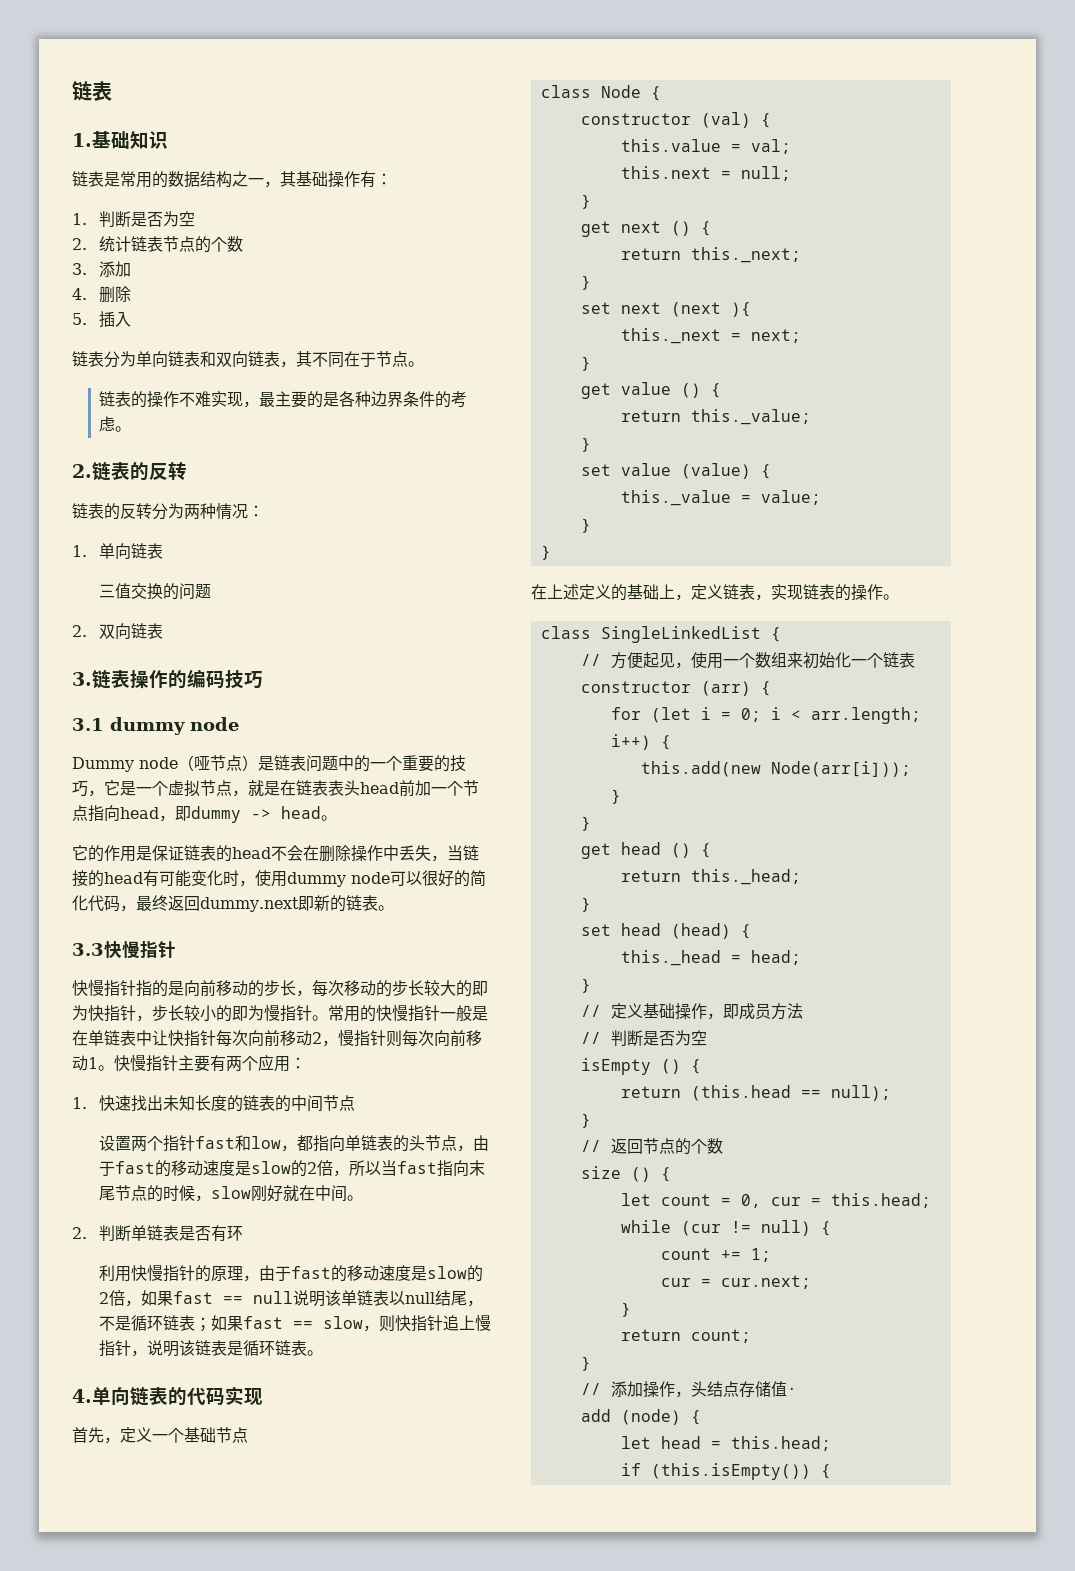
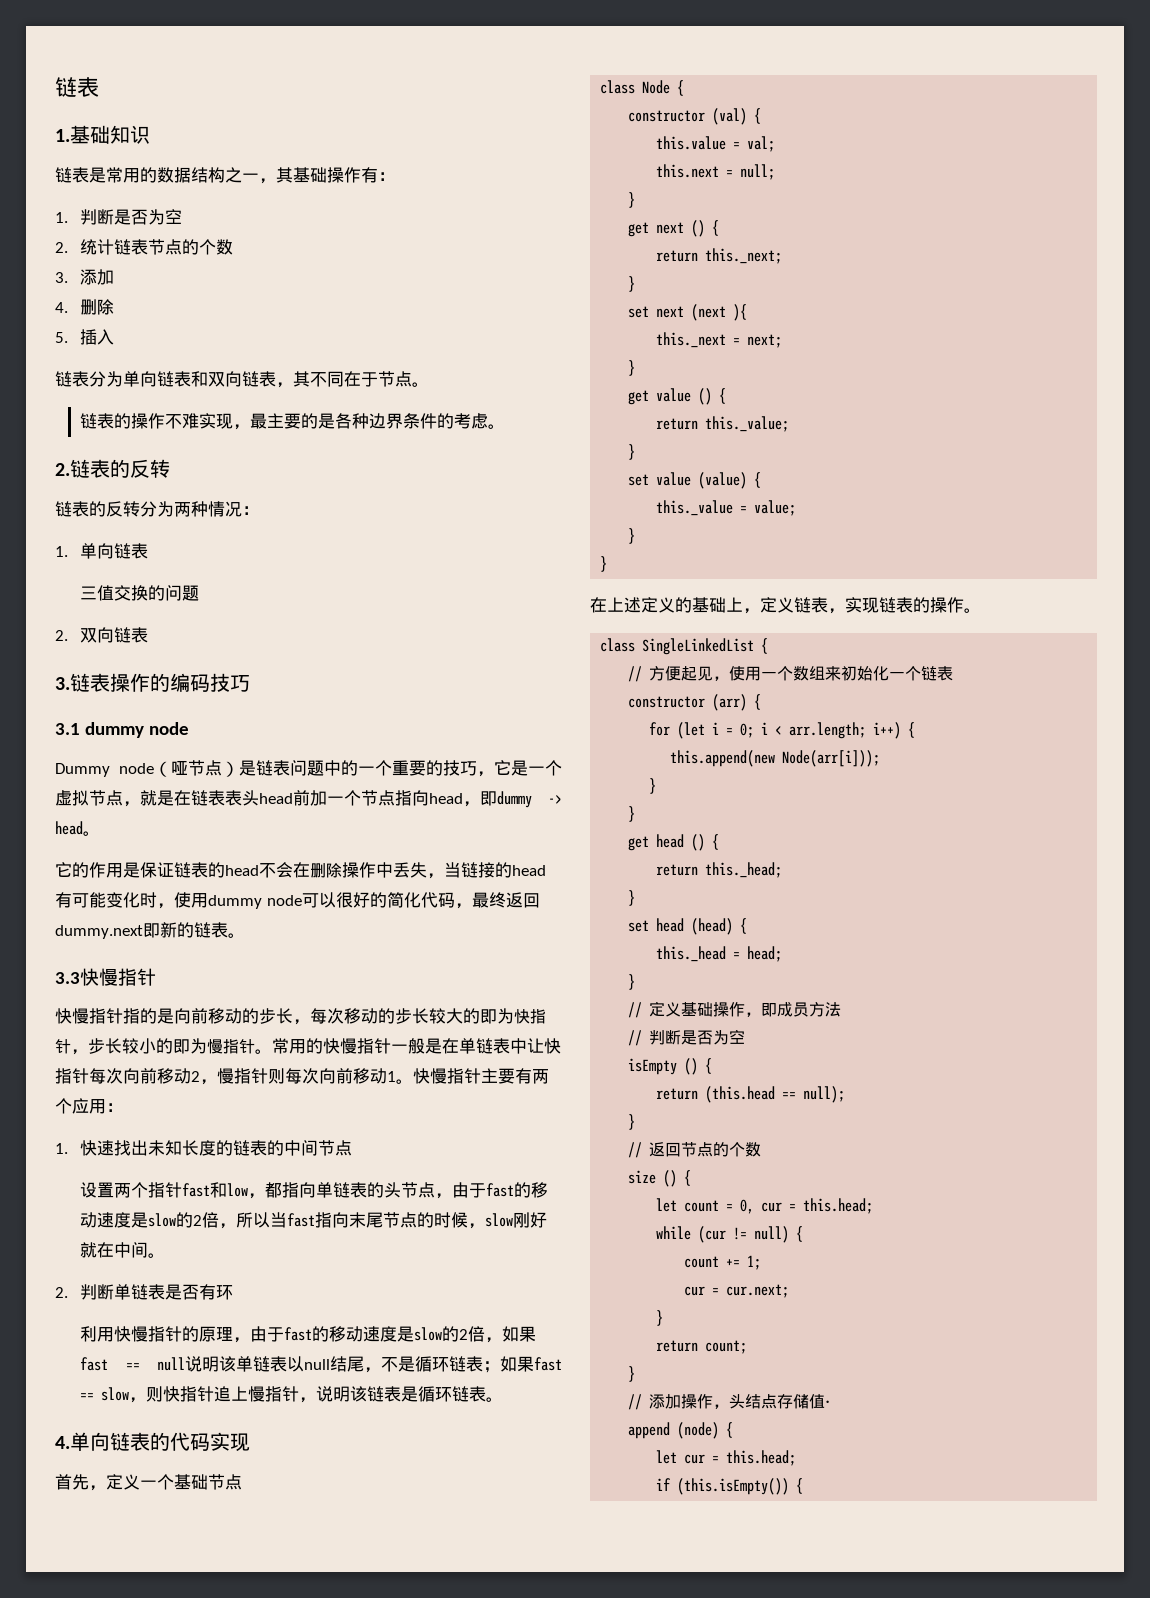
- this.add(new Node(arr[i]));
+ this.append(new Node(arr[i]));
- add (node) {
+ append (node) {
- let head = this.head;
+ let cur = this.head;

